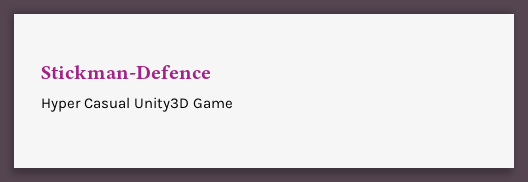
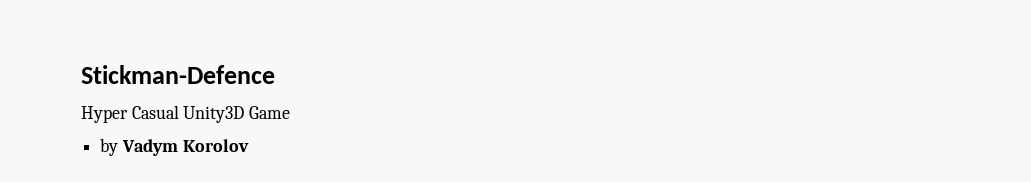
+ by Vadym Korolov

